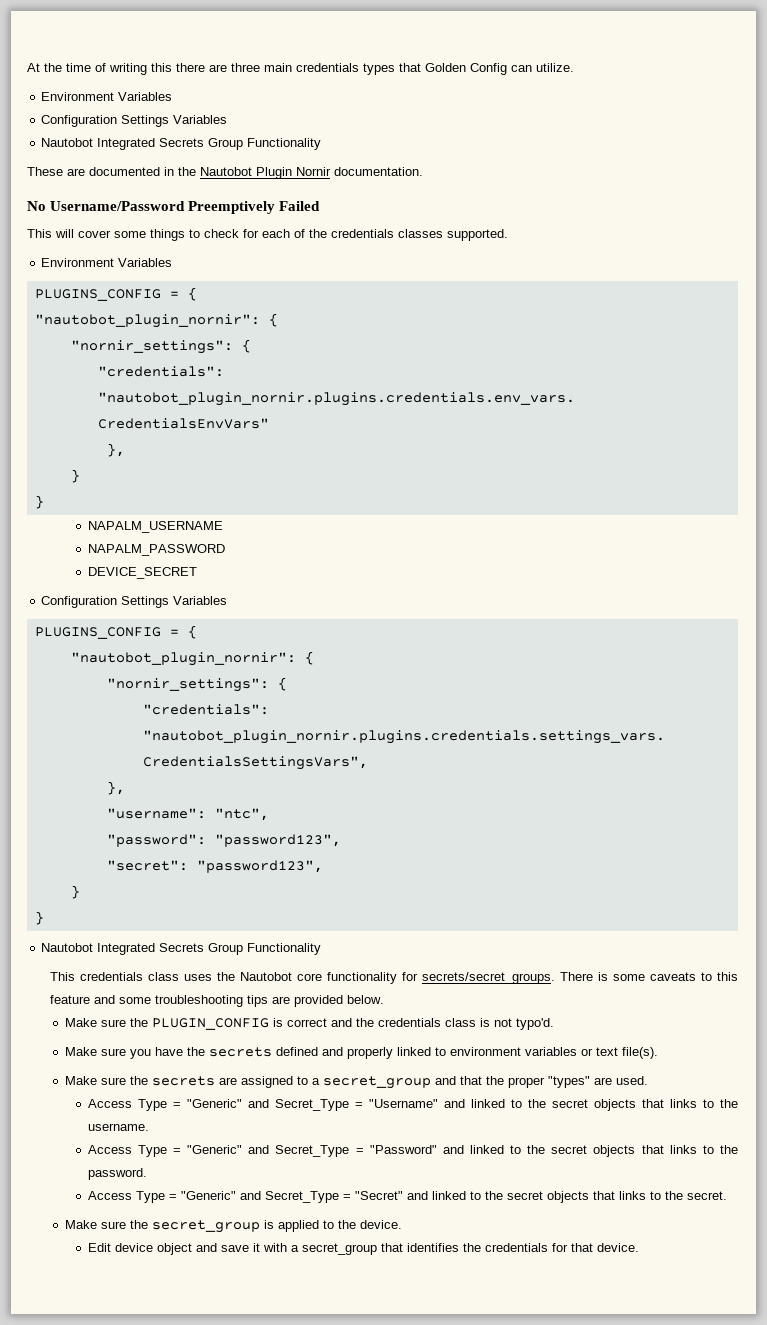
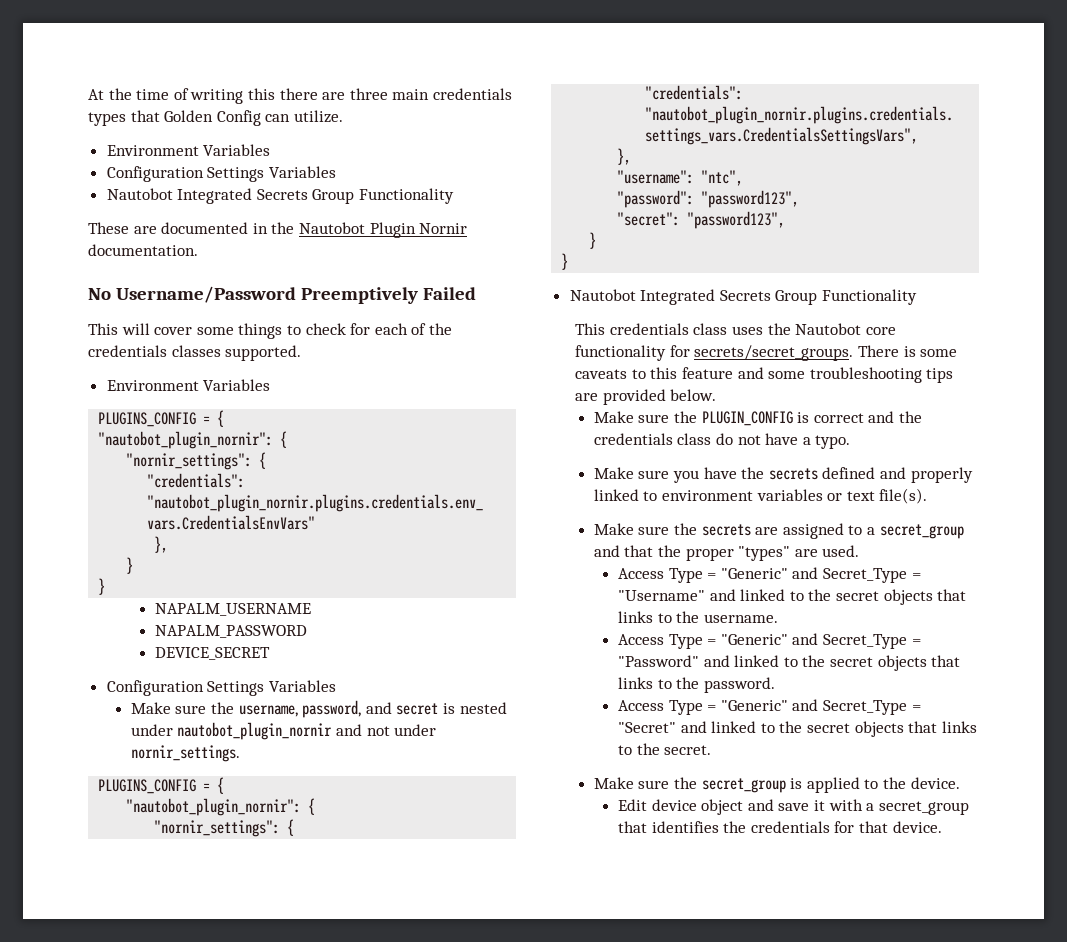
+ Make sure the username, password, and secret is nested under nautobot_plugin_nornir and not under nornir_settings.
- Make sure the PLUGIN_CONFIG is correct and the credentials class is not typo'd.
+ Make sure the PLUGIN_CONFIG is correct and the credentials class do not have a typo.

